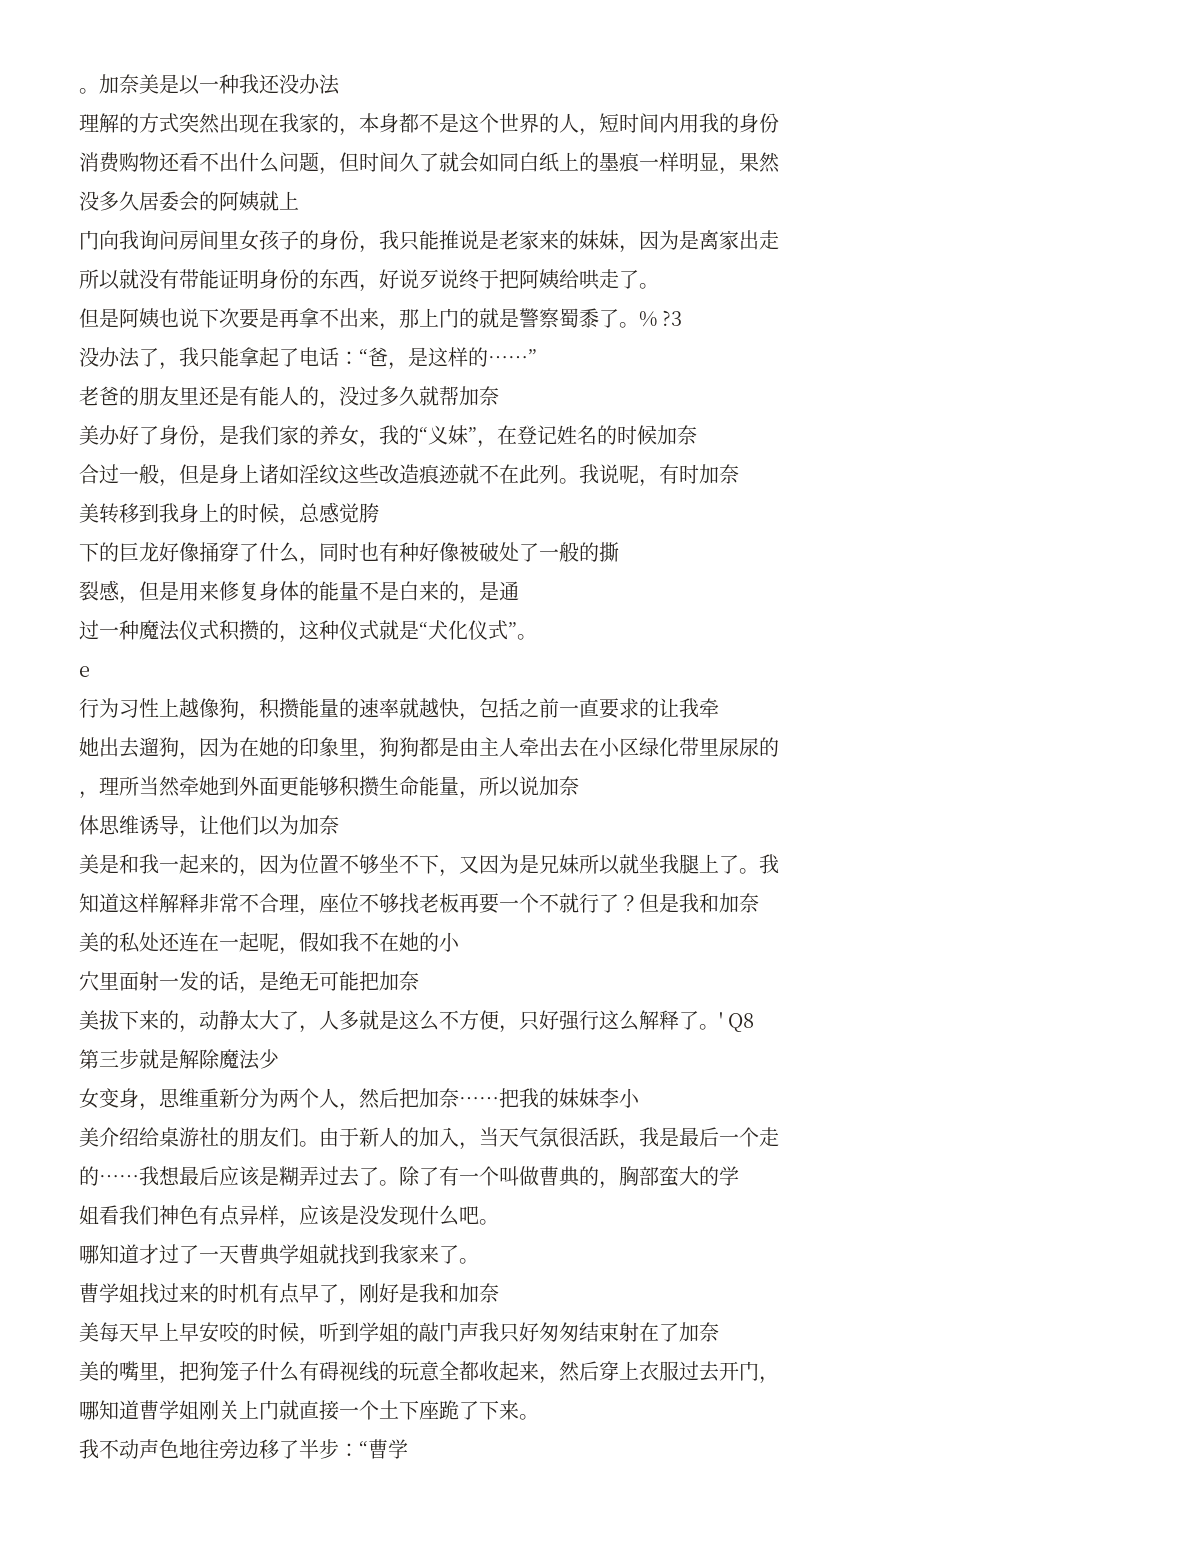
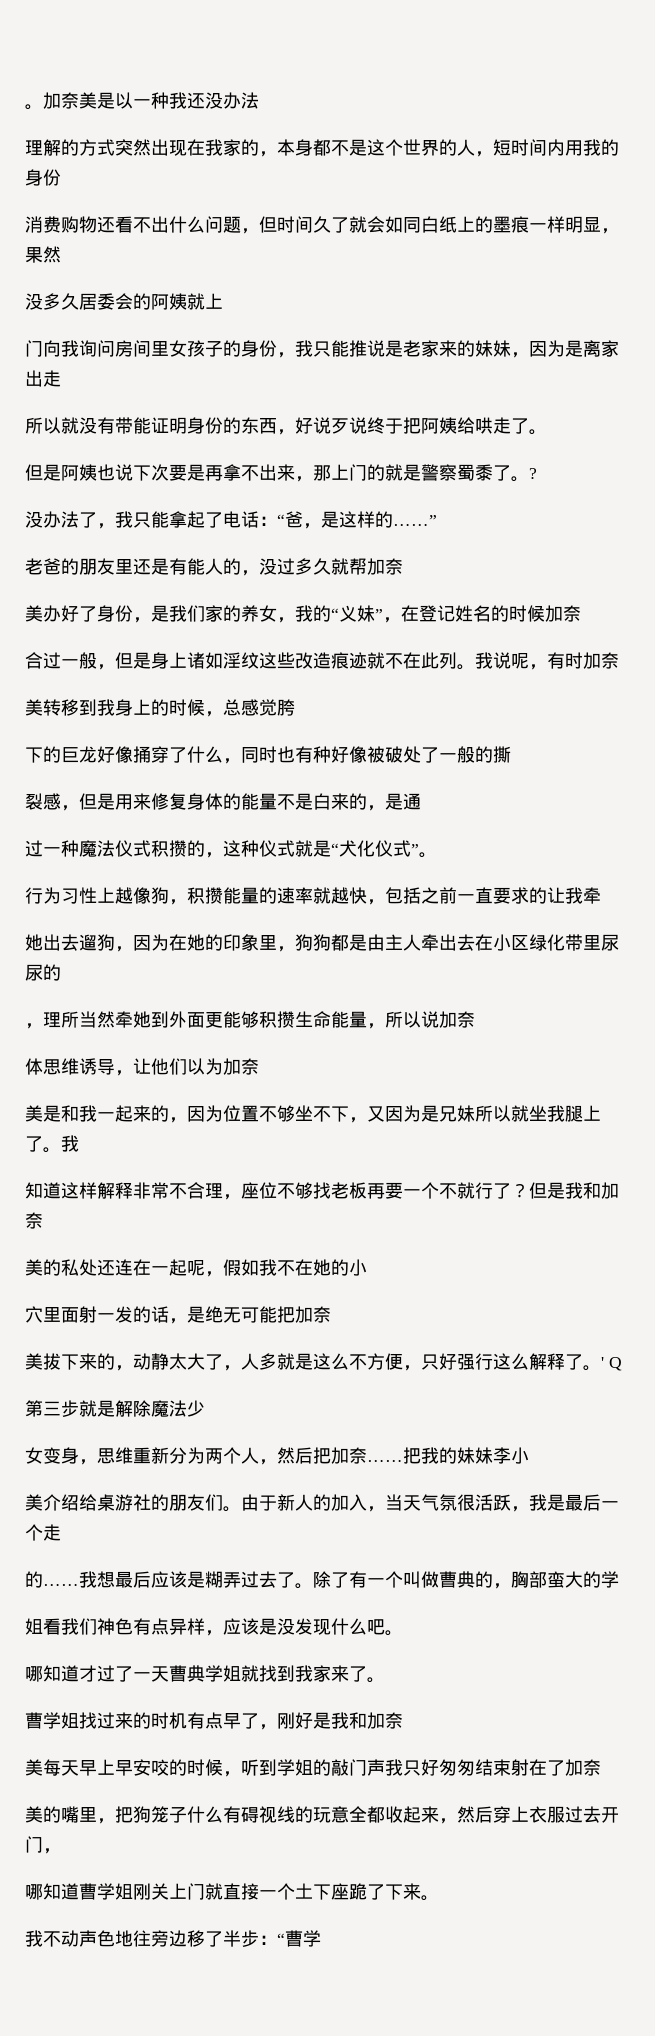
- 但是阿姨也说下次要是再拿不出来，那上门的就是警察蜀黍了。% ?3
+ 但是阿姨也说下次要是再拿不出来，那上门的就是警察蜀黍了。?
- e
- ' Q8
+ ' Q

